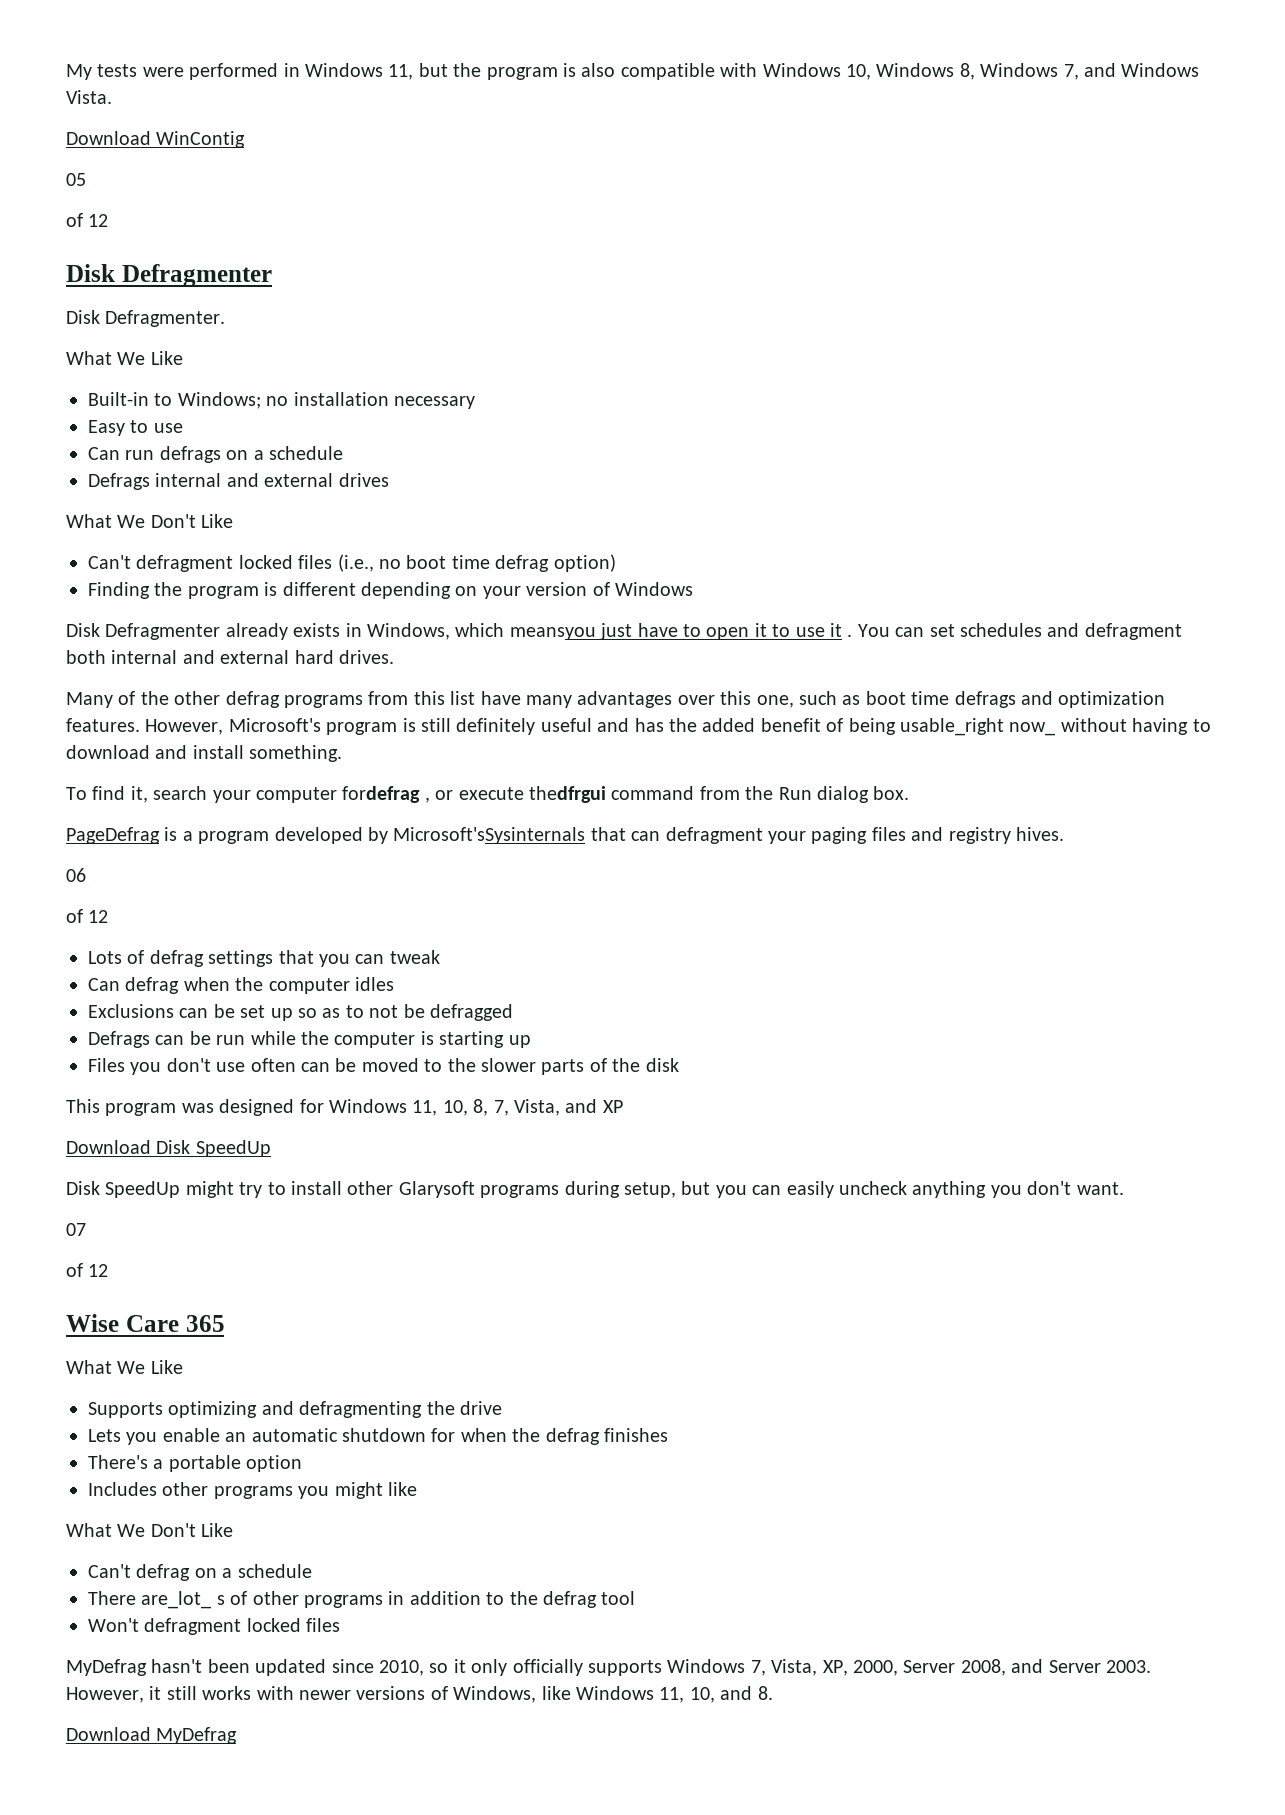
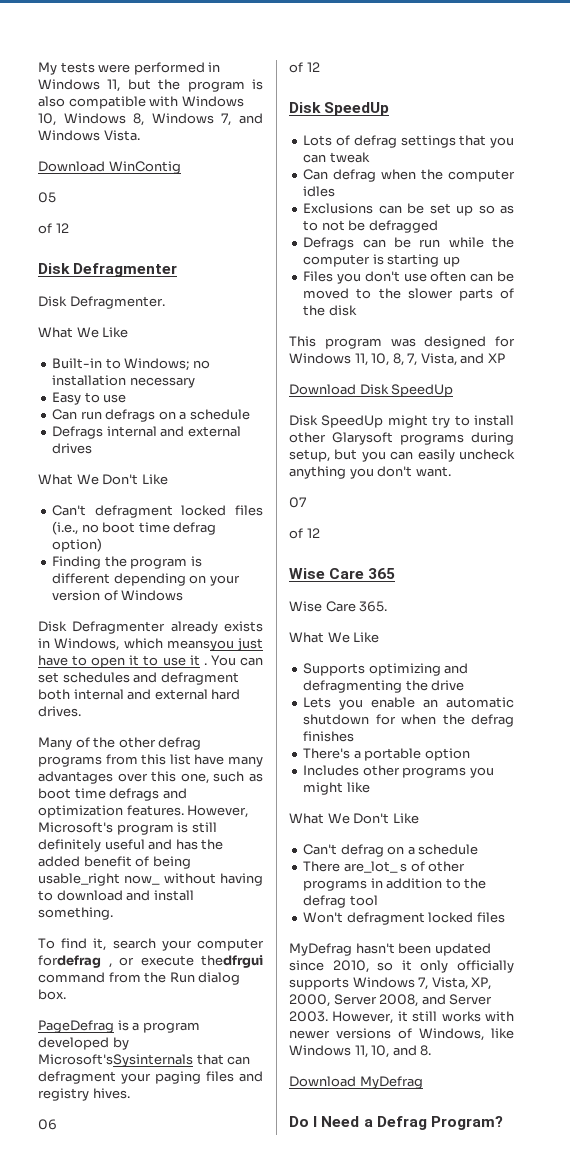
  06
  of 12
+ Disk SpeedUp
+ Wise Care 365.
+ Do I Need a Defrag Program?

